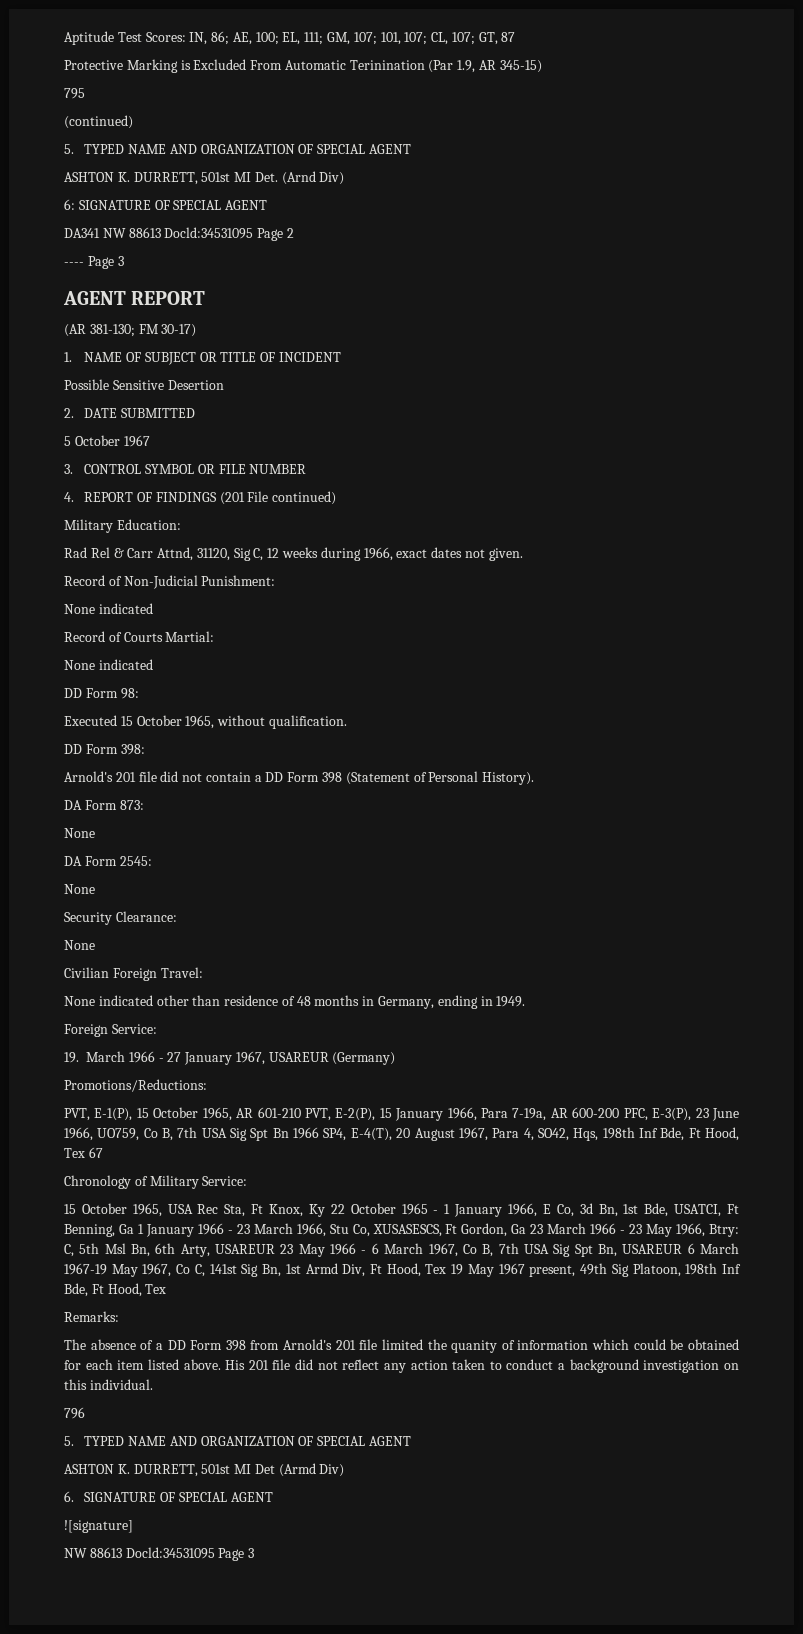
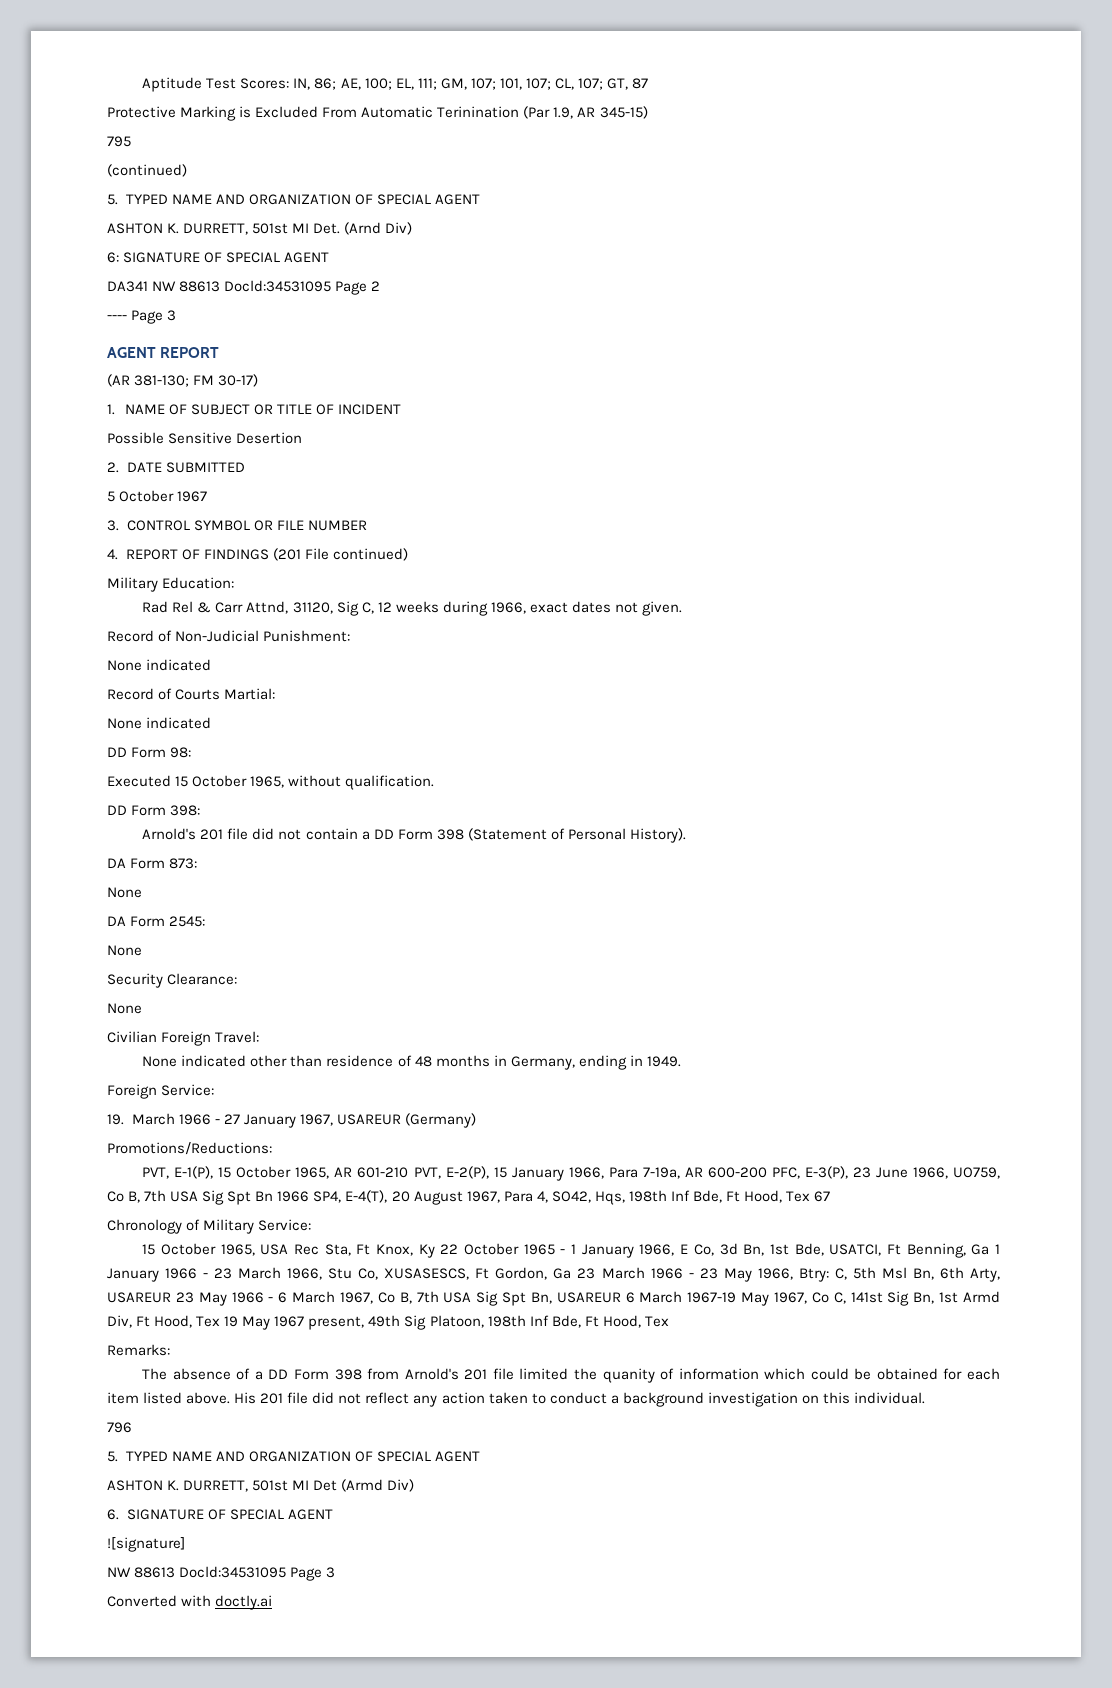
+ Converted with doctly.ai

